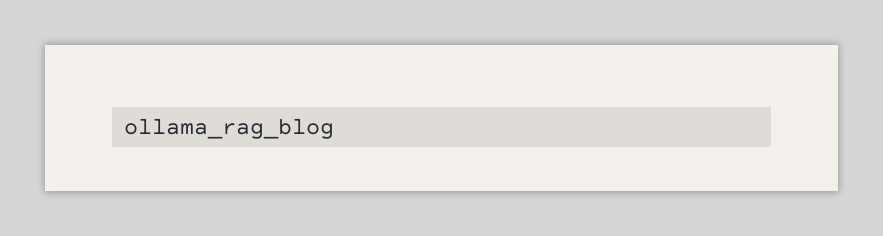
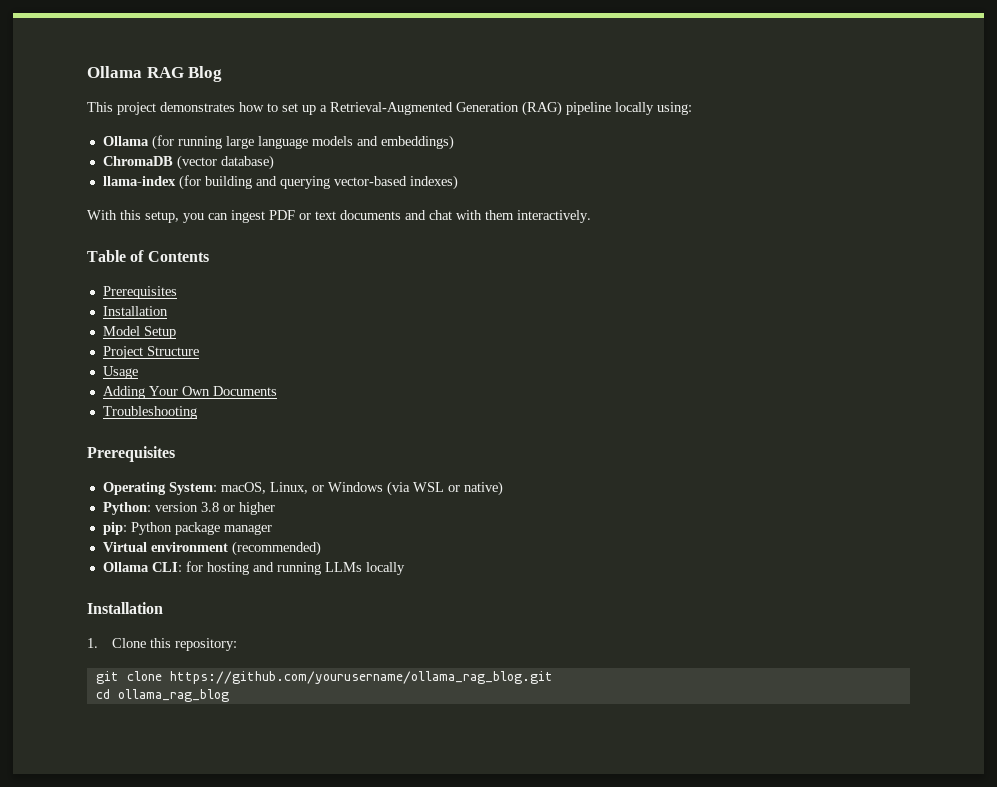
- ollama_rag_blog
+ Ollama RAG Blog
+ This project demonstrates how to set up a Retrieval-Augmented Generation (RAG) pipeline locally using:
+ Ollama (for running large language models and embeddings)
+ ChromaDB (vector database)
+ llama-index (for building and querying vector-based indexes)
+ With this setup, you can ingest PDF or text documents and chat with them interactively.
+ Table of Contents
+ Prerequisites
+ Installation
+ Model Setup
+ Project Structure
+ Usage
+ Adding Your Own Documents
+ Troubleshooting
+ Prerequisites
+ Operating System: macOS, Linux, or Windows (via WSL or native)
+ Python: version 3.8 or higher
+ pip: Python package manager
+ Virtual environment (recommended)
+ Ollama CLI: for hosting and running LLMs locally
+ Installation
+ 1. Clone this repository:
+ git clone https://github.com/yourusername/ollama_rag_blog.git
+ cd ollama_rag_blog

